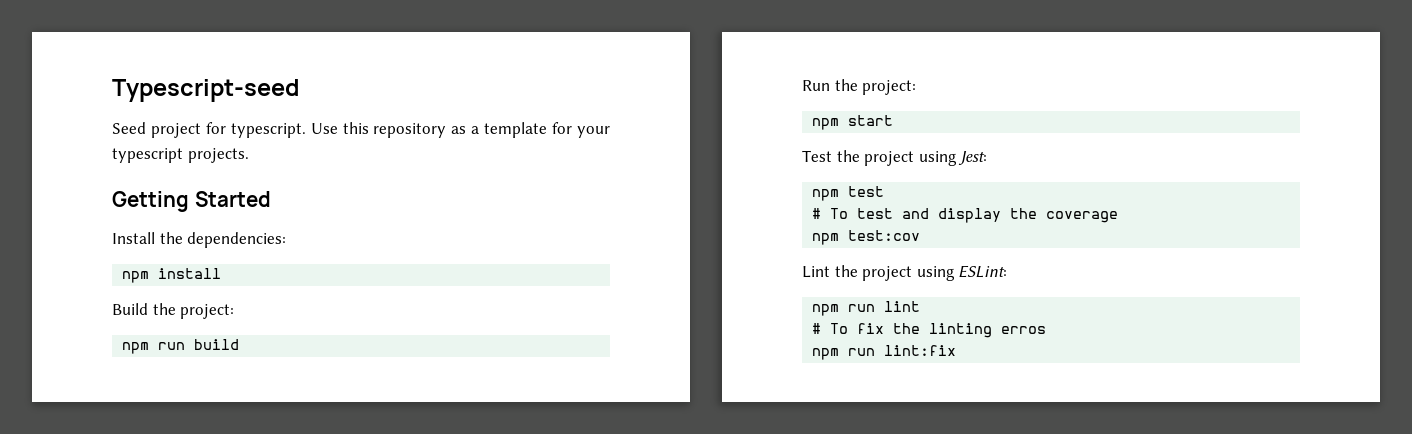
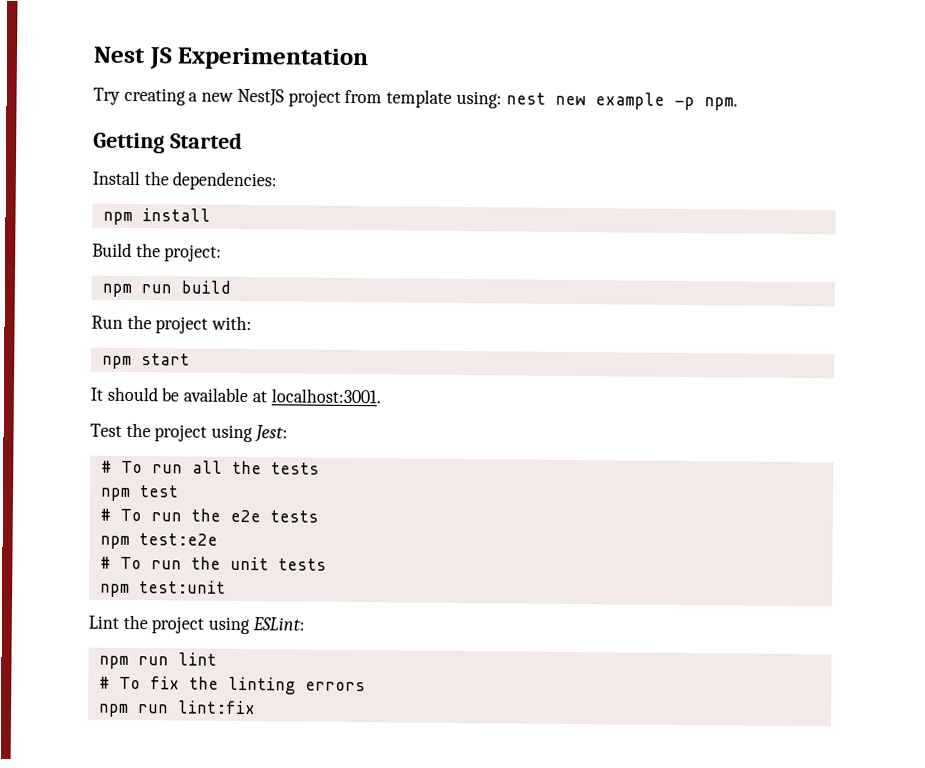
- Typescript-seed
- Seed project for typescript. Use this repository as a template for your typescript projects.
+ Nest JS Experimentation
+ Try creating a new NestJS project from template using: nest new example -p npm.
- Run the project:
+ Run the project with:
+ It should be available at localhost:3001.
+ # To run all the tests
  npm test
- # To test and display the coverage
- npm test:cov
+ # To run the e2e tests
+ npm test:e2e
+ # To run the unit tests
+ npm test:unit
- # To fix the linting erros
+ # To fix the linting errors

